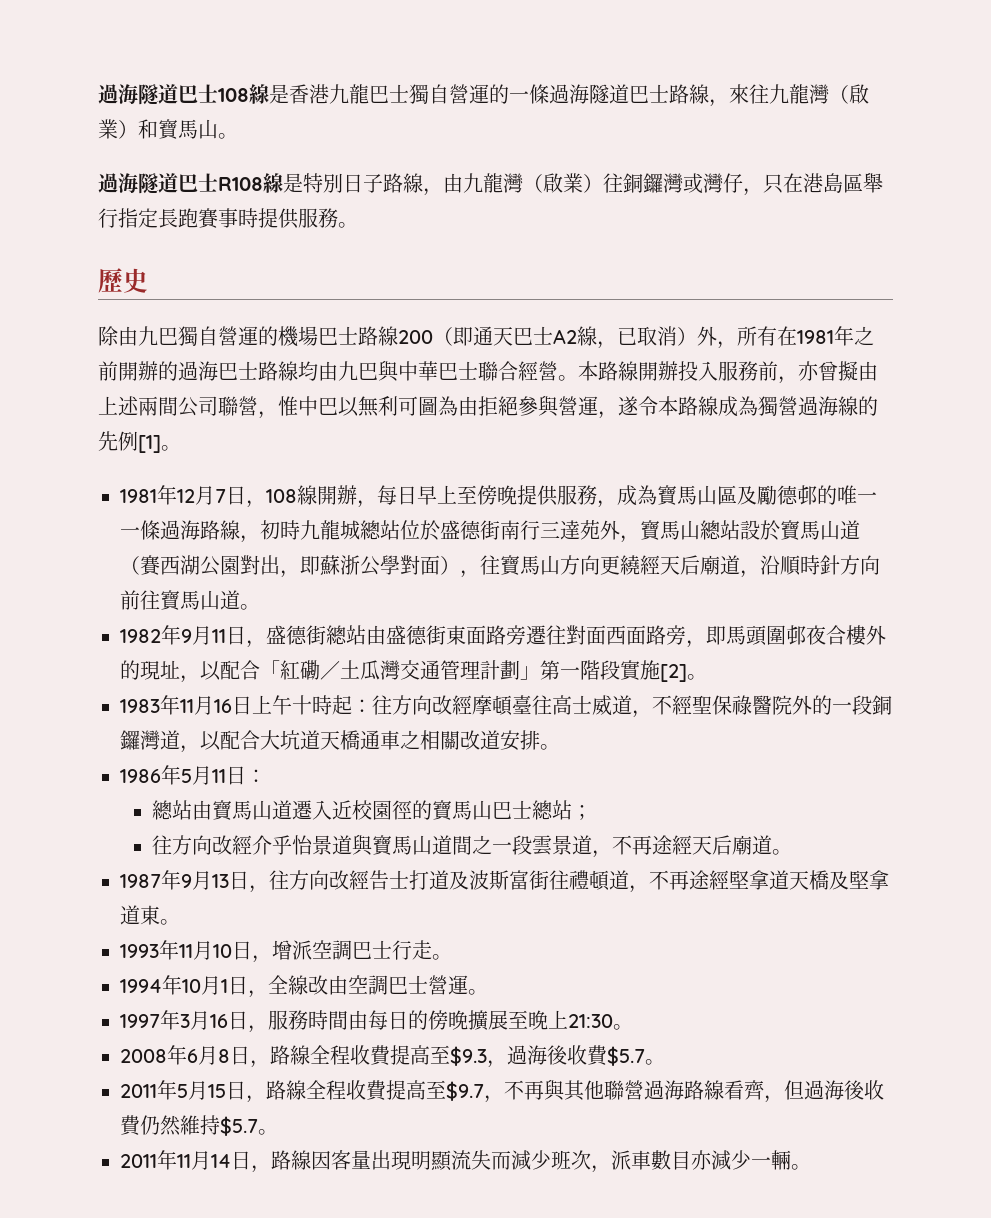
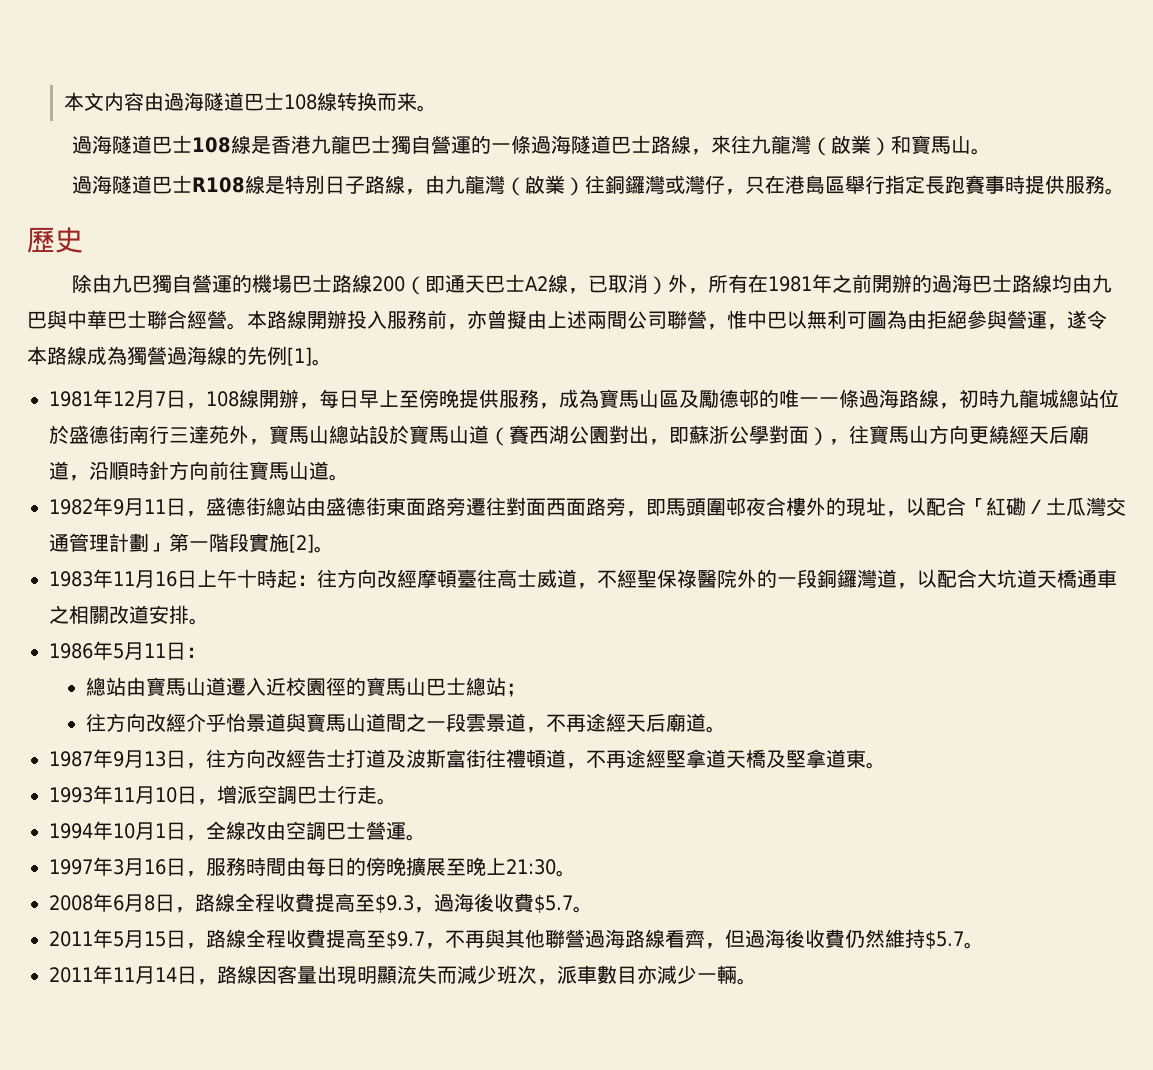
+ 本文内容由過海隧道巴士108線转换而来。

